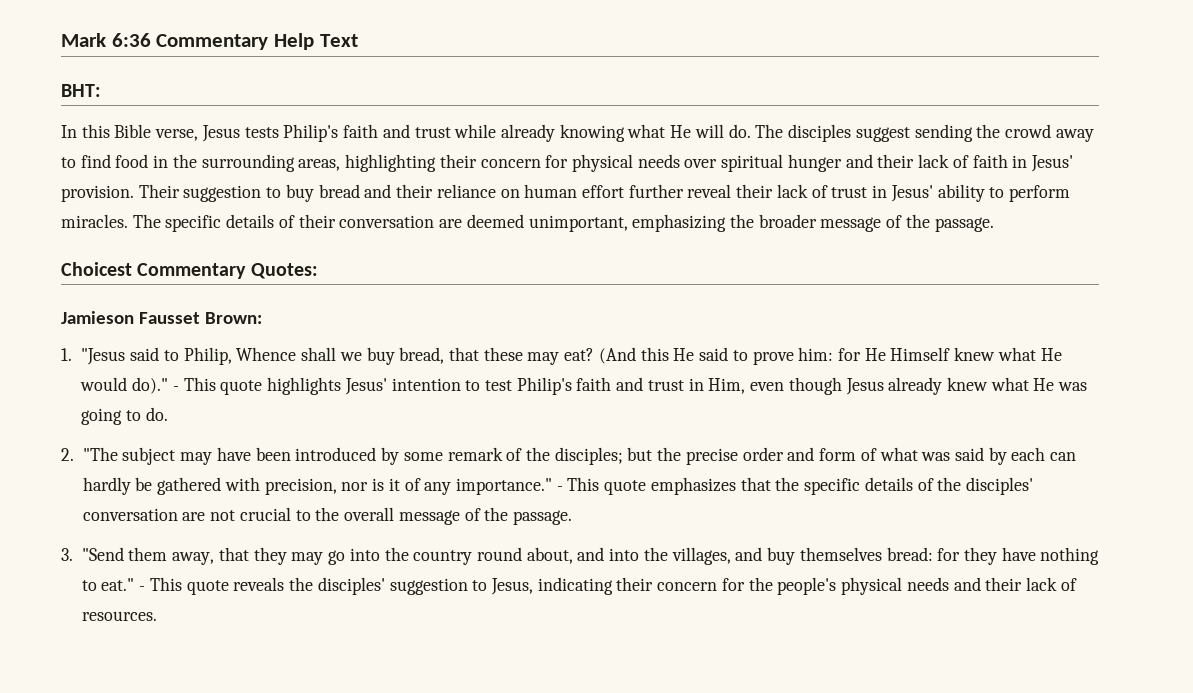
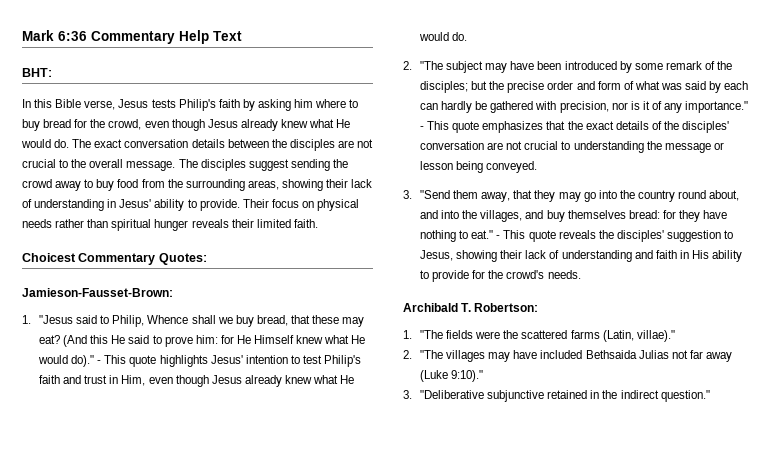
- In this Bible verse, Jesus tests Philip's faith and trust while already knowing what He will do.
+ In this Bible verse, Jesus tests Philip's faith by asking him where to buy bread for the crowd, even though Jesus already knew what He would do.
- The disciples suggest sending the crowd away to find food in the surrounding areas, highlighting their concern for physical needs over spiritual hunger and their lack of faith in Jesus' provision. Their suggestion to buy bread and their reliance on human effort further reveal their lack of trust in Jesus' ability to perform miracles. The specific details of their conversation are deemed unimportant, emphasizing the broader message of the passage.
+ The exact conversation details between the disciples are not crucial to the overall message. The disciples suggest sending the crowd away to buy food from the surrounding areas, showing their lack of understanding in Jesus' ability to provide. Their focus on physical needs rather than spiritual hunger reveals their limited faith.
- Jamieson Fausset Brown:
+ Jamieson-Fausset-Brown:
- - This quote highlights Jesus' intention to test Philip's faith and trust in Him, even though Jesus already knew what He was going to do.
+ - This quote highlights Jesus' intention to test Philip's faith and trust in Him, even though Jesus already knew what He would do.
- - This quote emphasizes that the specific details of the disciples' conversation are not crucial to the overall message of the passage.
+ - This quote emphasizes that the exact details of the disciples' conversation are not crucial to understanding the message or lesson being conveyed.
- - This quote reveals the disciples' suggestion to Jesus, indicating their concern for the people's physical needs and their lack of resources.
+ - This quote reveals the disciples' suggestion to Jesus, showing their lack of understanding and faith in His ability to provide for the crowd's needs.
+ Archibald T. Robertson:
+ 1. "The fields were the scattered farms (Latin, villae)."
+ 2. "The villages may have included Bethsaida Julias not far away (Luke 9:10)."
+ 3. "Deliberative subjunctive retained in the indirect question."

